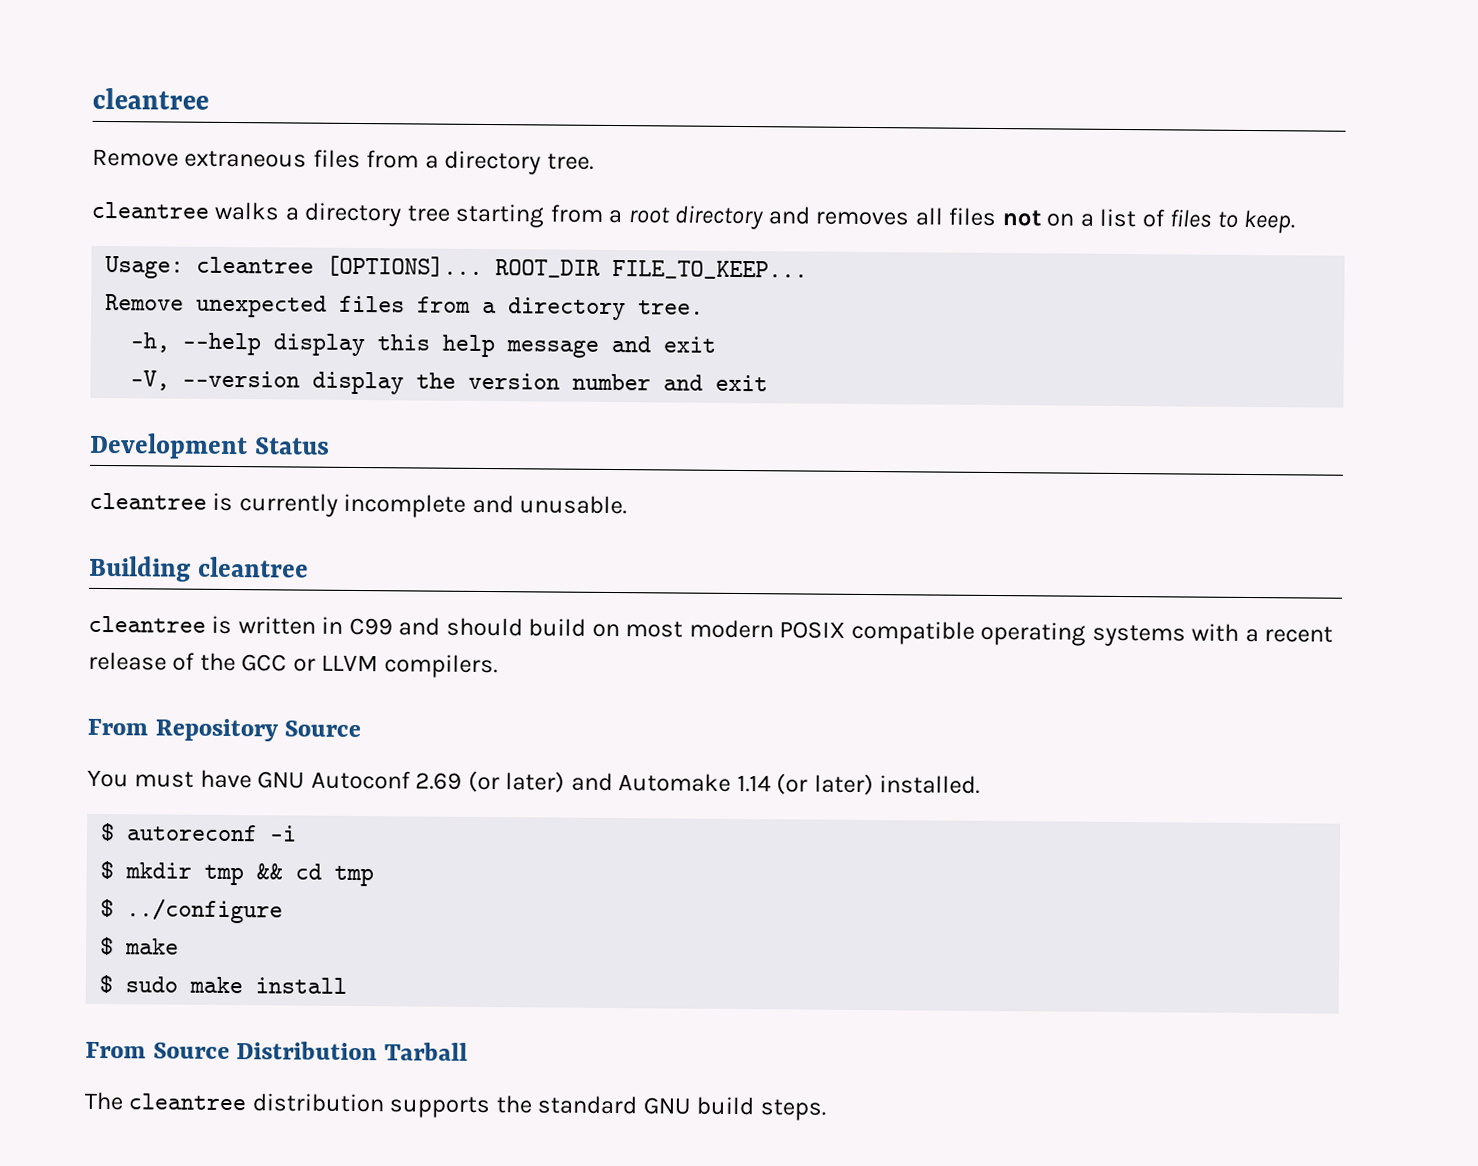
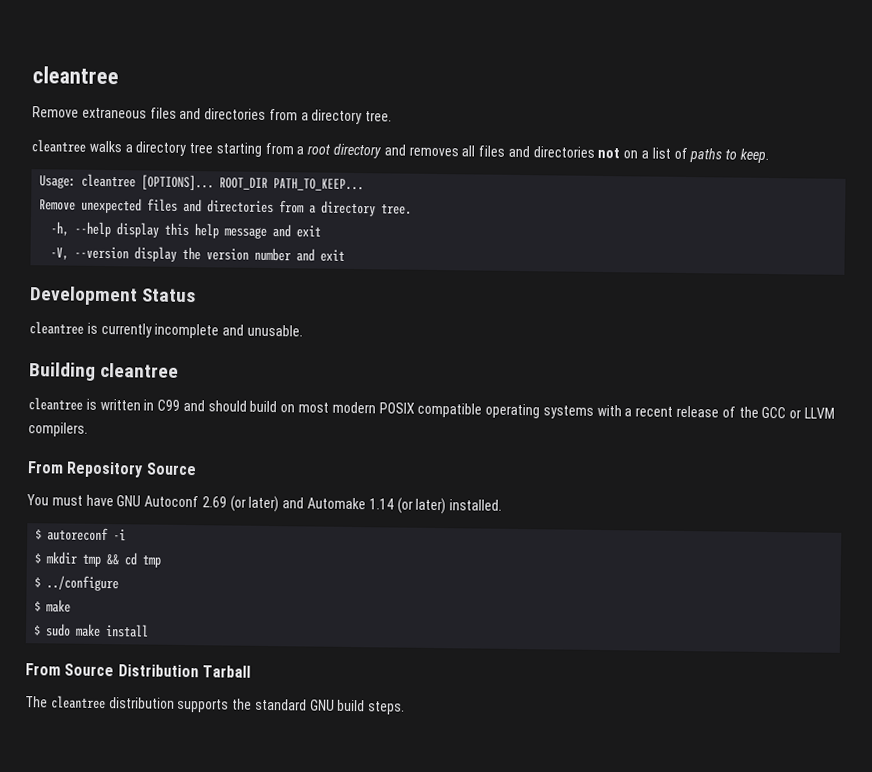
- Remove extraneous files from a directory tree.
+ Remove extraneous files and directories from a directory tree.
- cleantree walks a directory tree starting from a root directory and removes all files not on a list of files to keep.
+ cleantree walks a directory tree starting from a root directory and removes all files and directories not on a list of paths to keep.
- ROOT_DIR FILE_TO_KEEP...
+ ROOT_DIR PATH_TO_KEEP...
- Remove unexpected files from a directory tree.
+ Remove unexpected files and directories from a directory tree.

